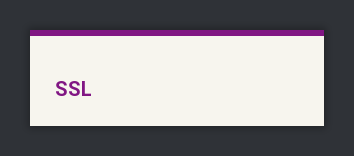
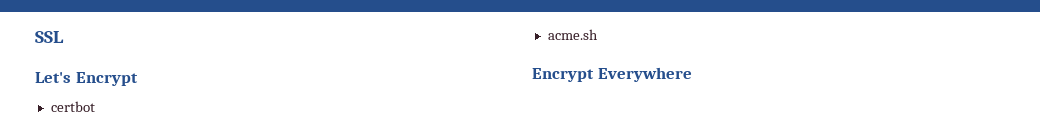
+ Let's Encrypt
+ certbot
+ acme.sh
+ Encrypt Everywhere

